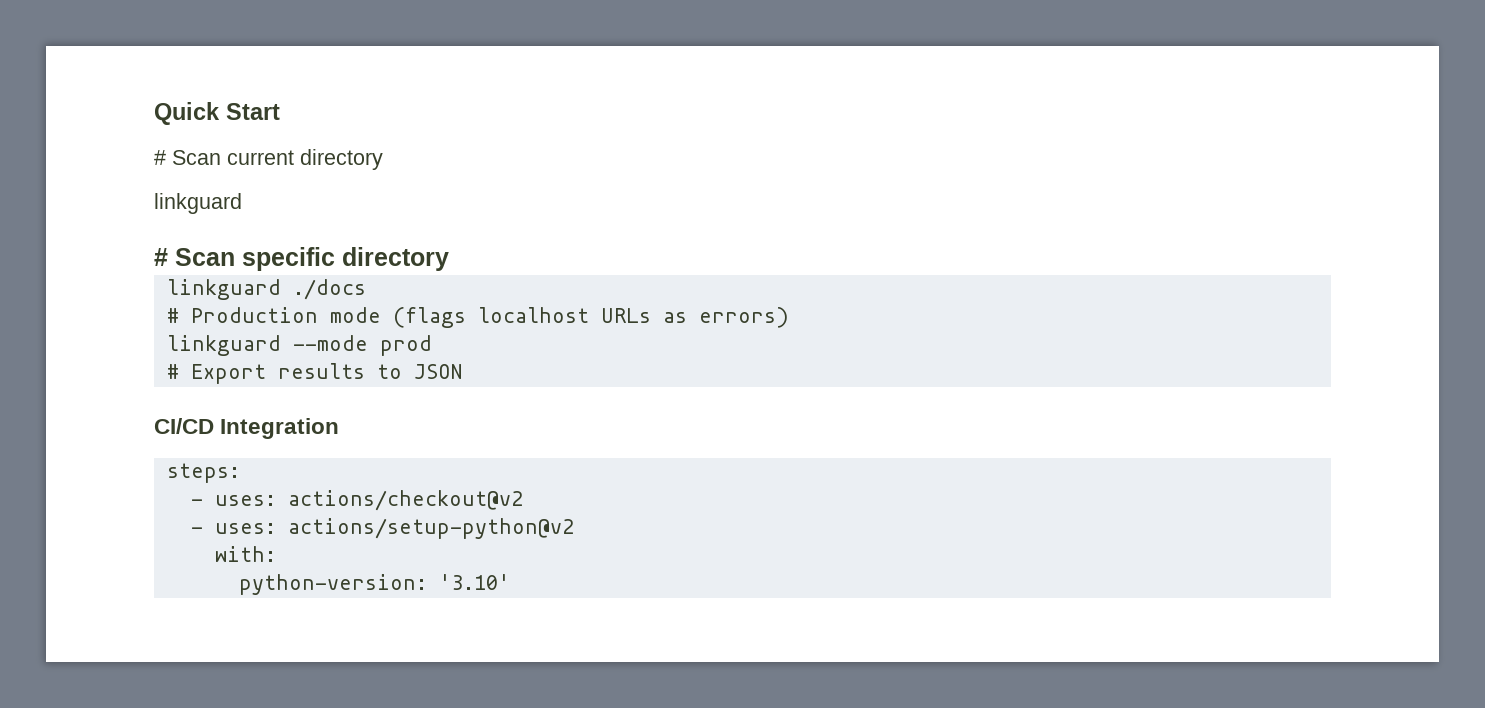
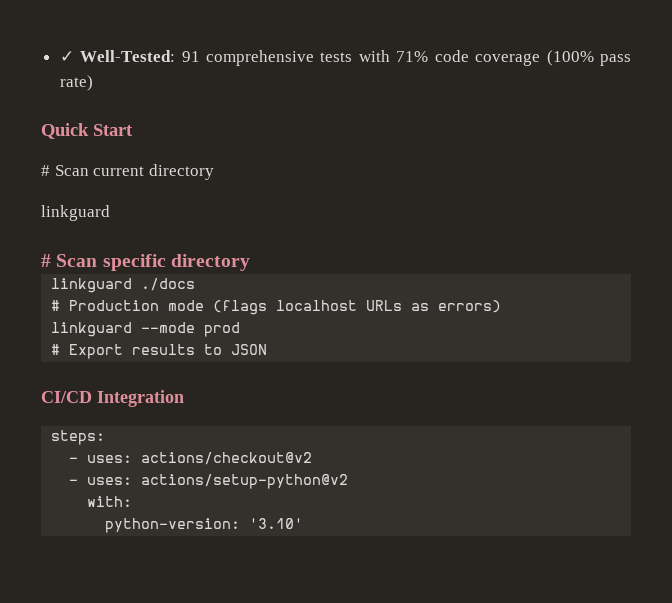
+ ✓ Well-Tested: 91 comprehensive tests with 71% code coverage (100% pass rate)

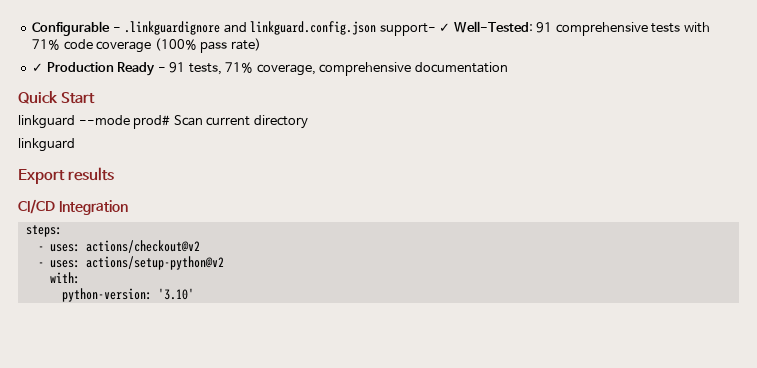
- ✓ Well-Tested: 91 comprehensive tests with 71% code coverage (100% pass rate)
+ Configurable - .linkguardignore and linkguard.config.json support- ✓ Well-Tested: 91 comprehensive tests with 71% code coverage (100% pass rate)
+ ✓ Production Ready - 91 tests, 71% coverage, comprehensive documentation
- # Scan current directory
+ linkguard --mode prod# Scan current directory
- # Scan specific directory
- linkguard ./docs
- # Production mode (flags localhost URLs as errors)
- linkguard --mode prod
- # Export results to JSON
+ Export results

